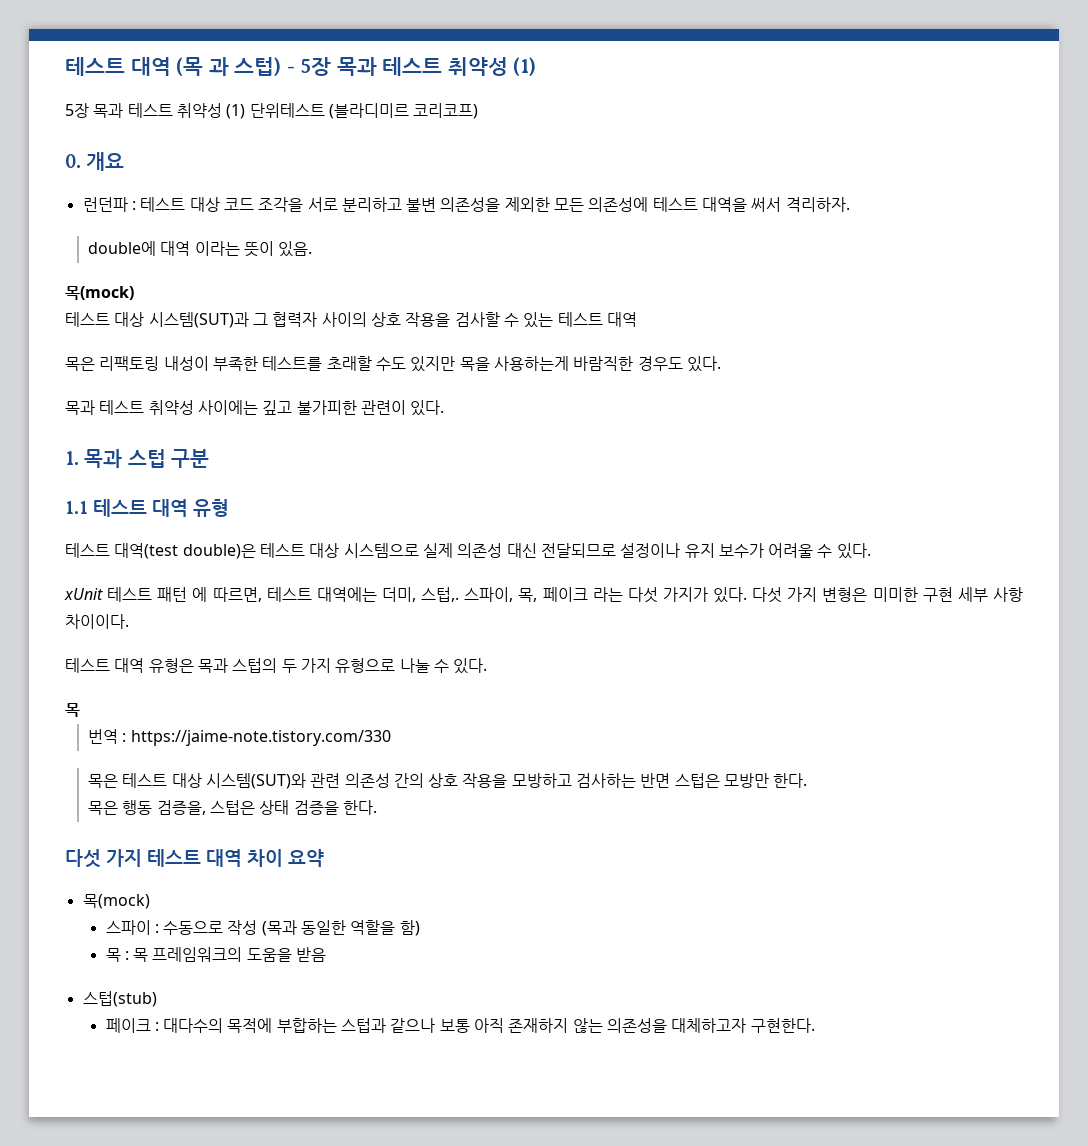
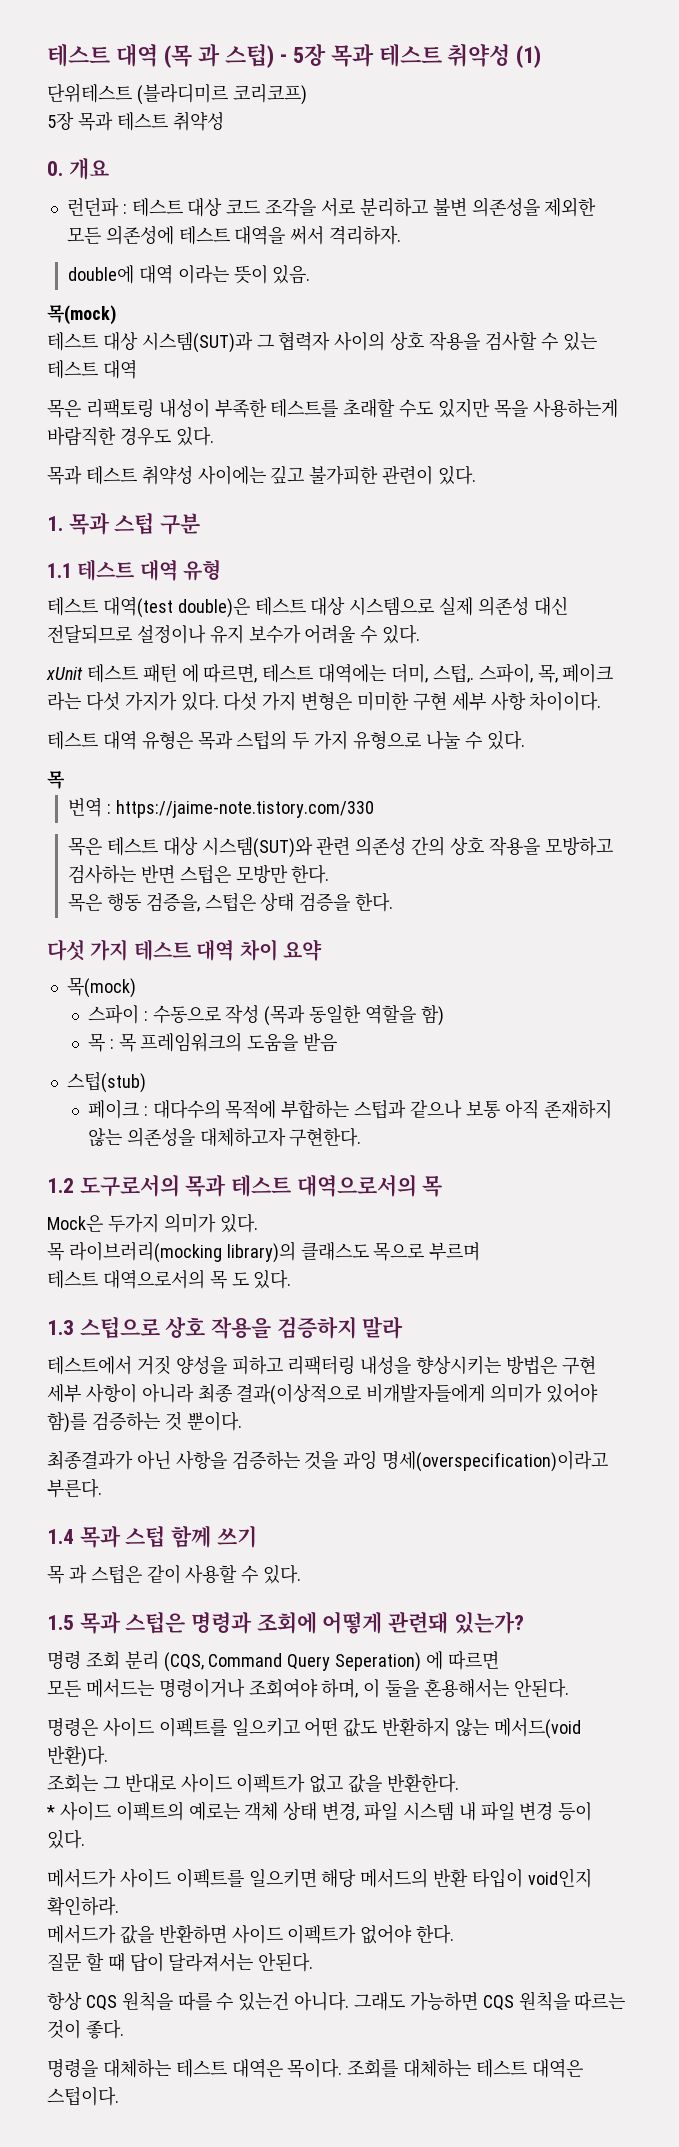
- 5장 목과 테스트 취약성 (1) 단위테스트 (블라디미르 코리코프)
+ 단위테스트 (블라디미르 코리코프)
+ 5장 목과 테스트 취약성
+ 1.2 도구로서의 목과 테스트 대역으로서의 목
+ Mock은 두가지 의미가 있다.
+ 목 라이브러리(mocking library)의 클래스도 목으로 부르며
+ 테스트 대역으로서의 목 도 있다.
+ 1.3 스텁으로 상호 작용을 검증하지 말라
+ 테스트에서 거짓 양성을 피하고 리팩터링 내성을 향상시키는 방법은 구현 세부 사항이 아니라 최종 결과(이상적으로 비개발자들에게 의미가 있어야 함)를 검증하는 것 뿐이다.
+ 최종결과가 아닌 사항을 검증하는 것을 과잉 명세(overspecification)이라고 부른다.
+ 1.4 목과 스텁 함께 쓰기
+ 목 과 스텁은 같이 사용할 수 있다.
+ 1.5 목과 스텁은 명령과 조회에 어떻게 관련돼 있는가?
+ 명령 조회 분리 (CQS, Command Query Seperation) 에 따르면
+ 모든 메서드는 명령이거나 조회여야 하며, 이 둘을 혼용해서는 안된다.
+ 명령은 사이드 이펙트를 일으키고 어떤 값도 반환하지 않는 메서드(void 반환)다.
+ 조회는 그 반대로 사이드 이펙트가 없고 값을 반환한다.
+ * 사이드 이펙트의 예로는 객체 상태 변경, 파일 시스템 내 파일 변경 등이 있다.
+ 메서드가 사이드 이펙트를 일으키면 해당 메서드의 반환 타입이 void인지 확인하라.
+ 메서드가 값을 반환하면 사이드 이펙트가 없어야 한다.
+ 질문 할 때 답이 달라져서는 안된다.
+ 항상 CQS 원칙을 따를 수 있는건 아니다. 그래도 가능하면 CQS 원칙을 따르는 것이 좋다.
+ 명령을 대체하는 테스트 대역은 목이다. 조회를 대체하는 테스트 대역은 스텁이다.

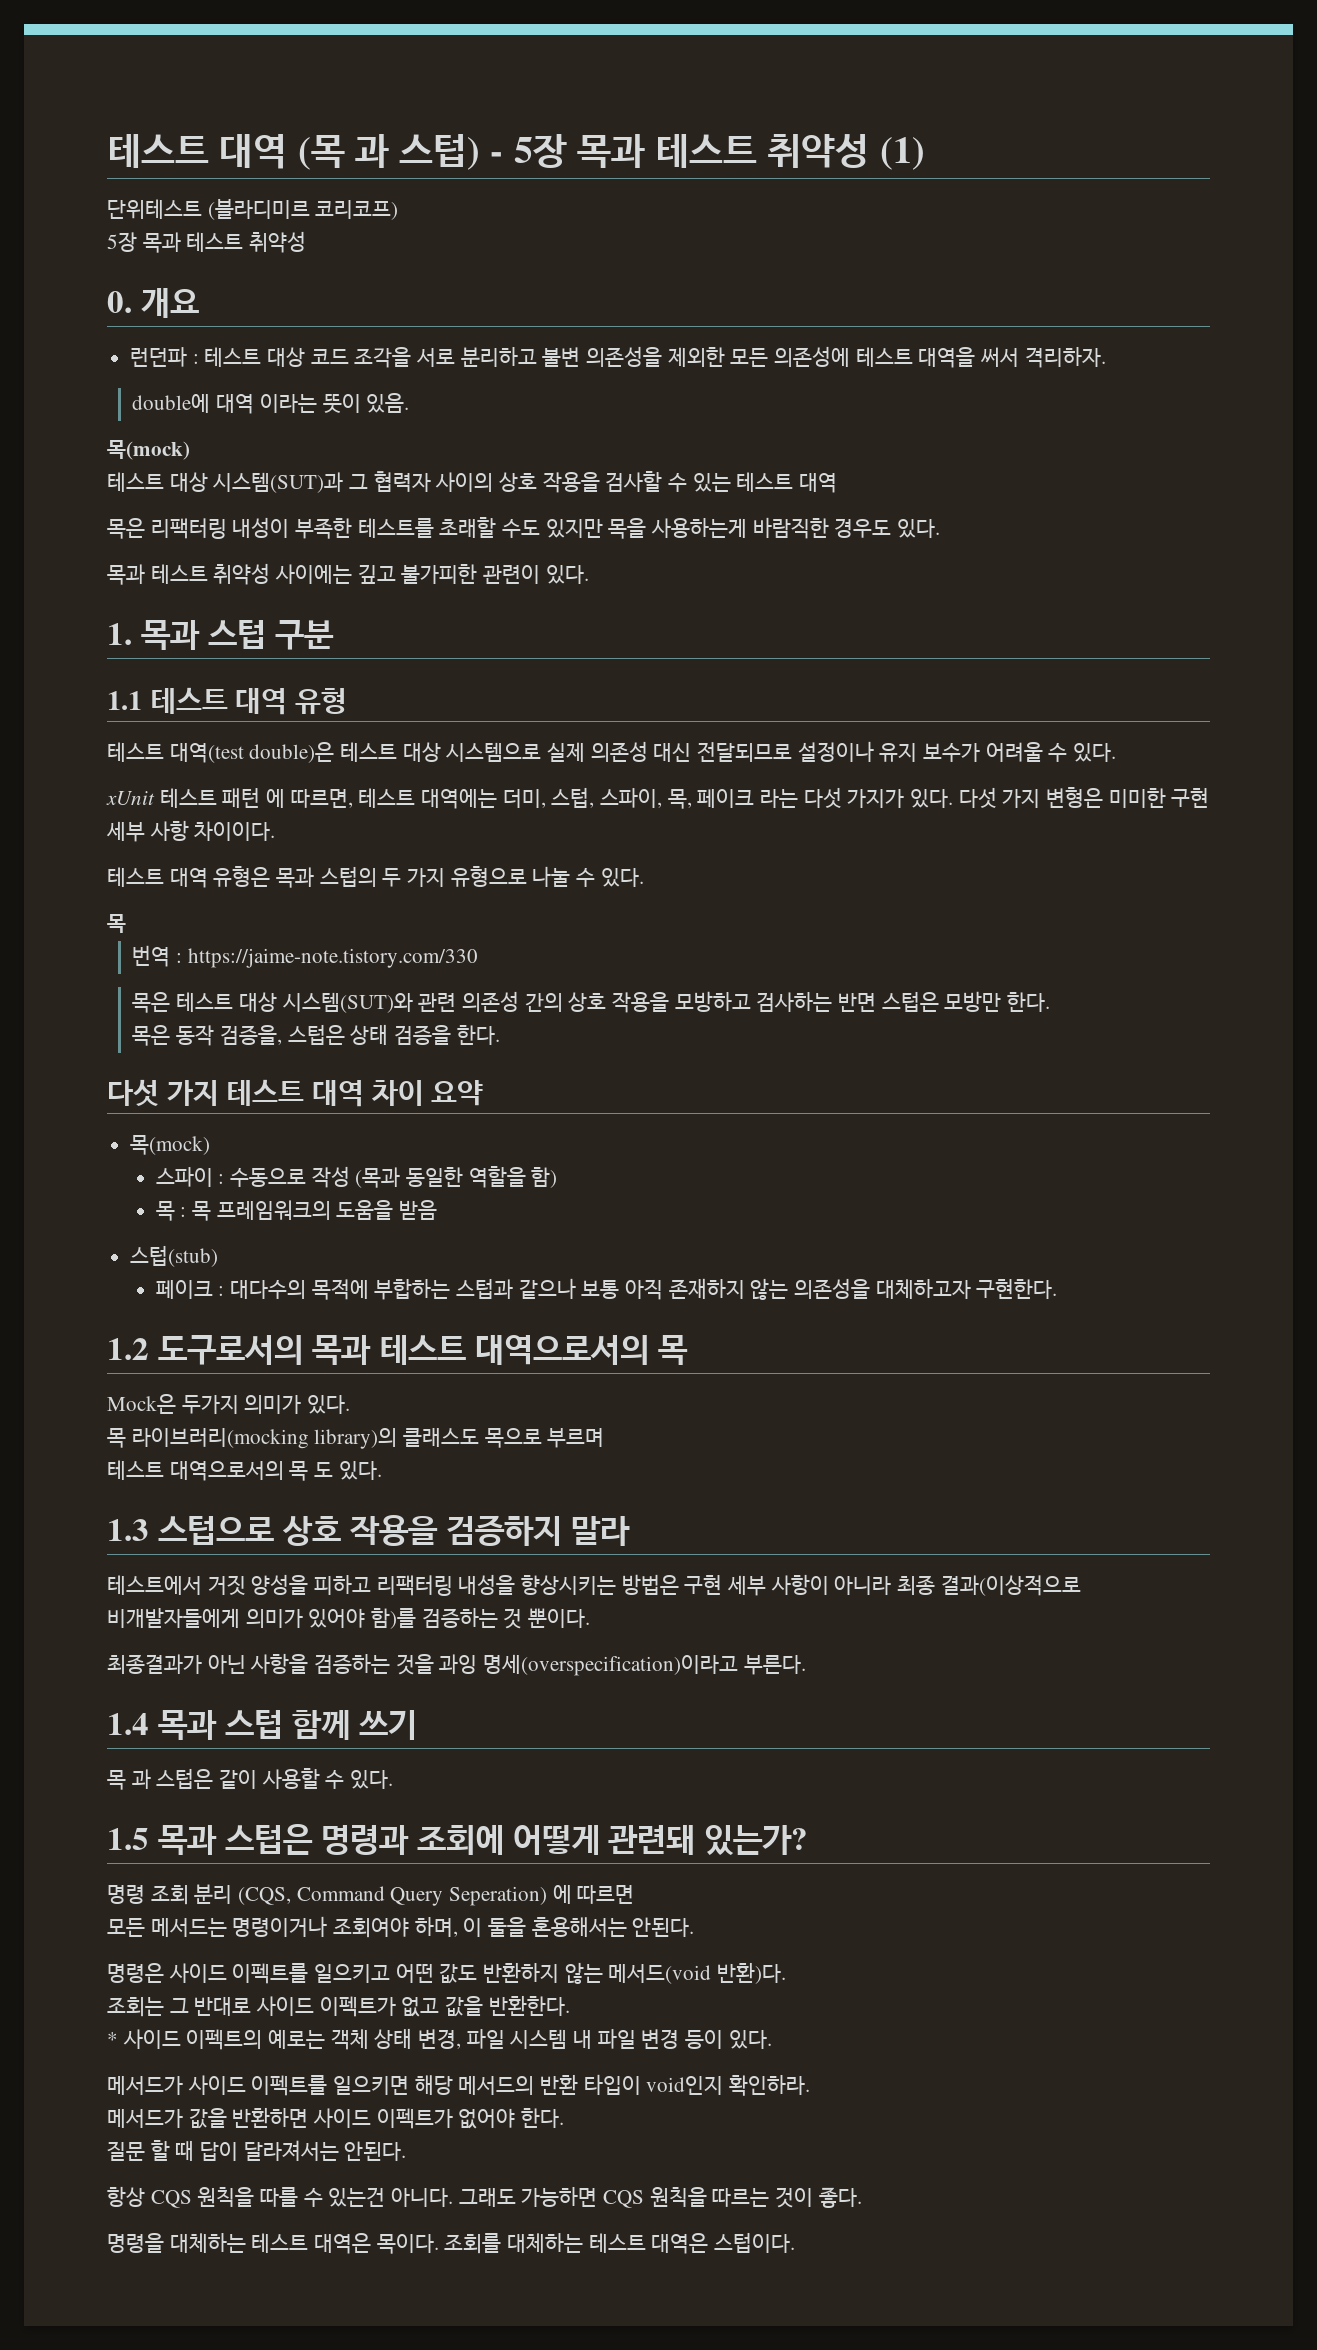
- 목은 리팩토링 내성이 부족한 테스트를 초래할 수도 있지만 목을 사용하는게 바람직한 경우도 있다.
+ 목은 리팩터링 내성이 부족한 테스트를 초래할 수도 있지만 목을 사용하는게 바람직한 경우도 있다.
- xUnit 테스트 패턴 에 따르면, 테스트 대역에는 더미, 스텁,. 스파이, 목, 페이크 라는 다섯 가지가 있다.
+ xUnit 테스트 패턴 에 따르면, 테스트 대역에는 더미, 스텁, 스파이, 목, 페이크 라는 다섯 가지가 있다.
- 목은 행동 검증을, 스텁은 상태 검증을 한다.
+ 목은 동작 검증을, 스텁은 상태 검증을 한다.

